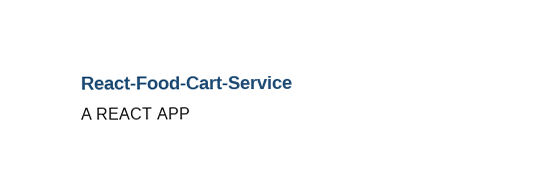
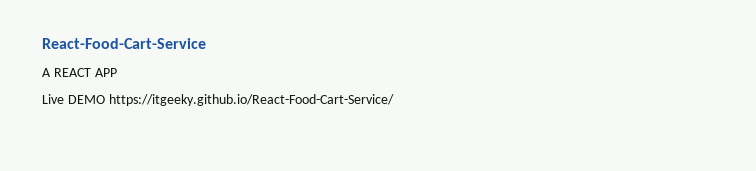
+ Live DEMO https://itgeeky.github.io/React-Food-Cart-Service/

